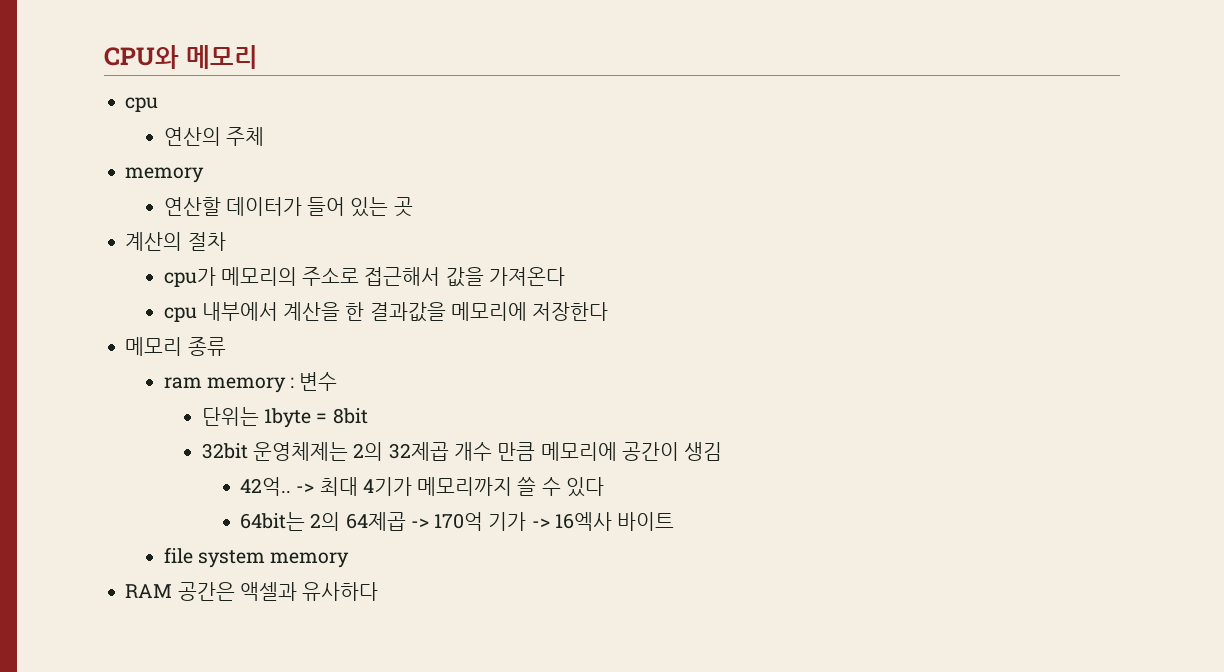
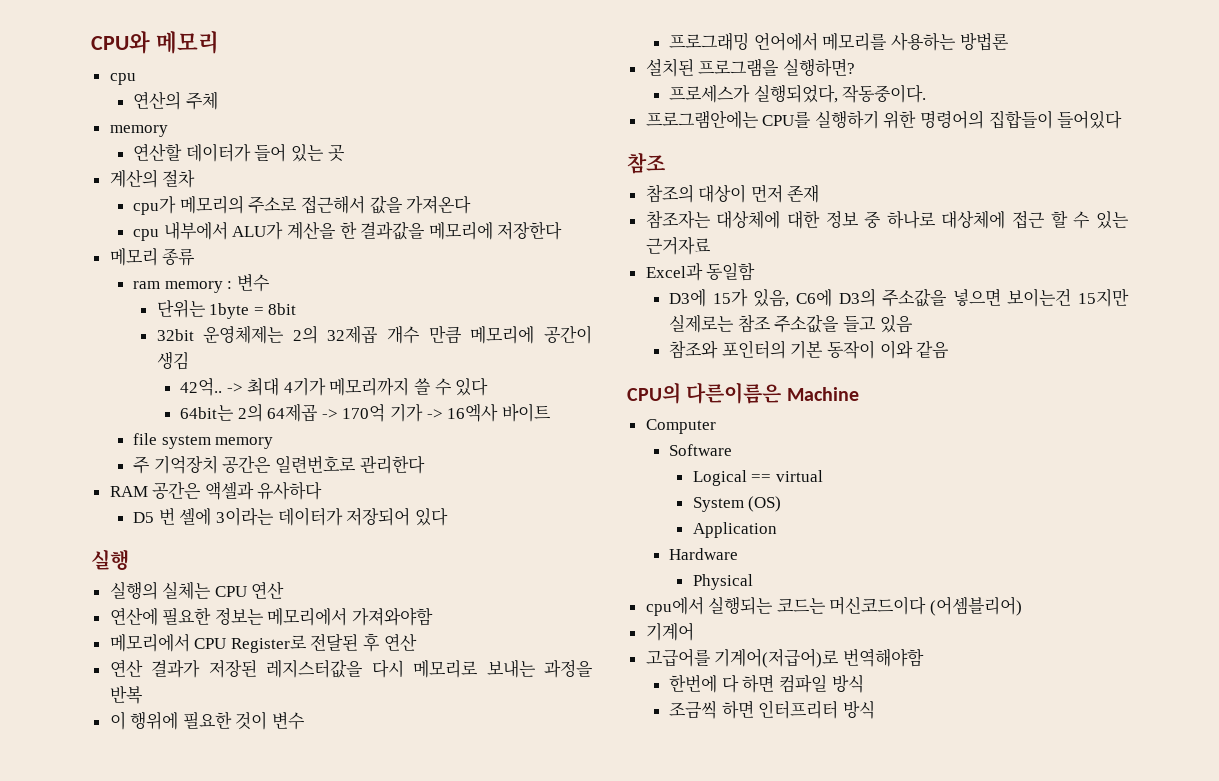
- cpu 내부에서 계산을 한 결과값을 메모리에 저장한다
+ cpu 내부에서 ALU가 계산을 한 결과값을 메모리에 저장한다
+ 주 기억장치 공간은 일련번호로 관리한다
+ D5 번 셀에 3이라는 데이터가 저장되어 있다
+ 실행
+ 실행의 실체는 CPU 연산
+ 연산에 필요한 정보는 메모리에서 가져와야함
+ 메모리에서 CPU Register로 전달된 후 연산
+ 연산 결과가 저장된 레지스터값을 다시 메모리로 보내는 과정을 반복
+ 이 행위에 필요한 것이 변수
+ 프로그래밍 언어에서 메모리를 사용하는 방법론
+ 설치된 프로그램을 실행하면?
+ 프로세스가 실행되었다, 작동중이다.
+ 프로그램안에는 CPU를 실행하기 위한 명령어의 집합들이 들어있다
+ 참조
+ 참조의 대상이 먼저 존재
+ 참조자는 대상체에 대한 정보 중 하나로 대상체에 접근 할 수 있는 근거자료
+ Excel과 동일함
+ D3에 15가 있음, C6에 D3의 주소값을 넣으면 보이는건 15지만 실제로는 참조 주소값을 들고 있음
+ 참조와 포인터의 기본 동작이 이와 같음
+ CPU의 다른이름은 Machine
+ Computer
+ Software
+ Logical == virtual
+ System (OS)
+ Application
+ Hardware
+ Physical
+ cpu에서 실행되는 코드는 머신코드이다 (어셈블리어)
+ 기계어
+ 고급어를 기계어(저급어)로 번역해야함
+ 한번에 다 하면 컴파일 방식
+ 조금씩 하면 인터프리터 방식

